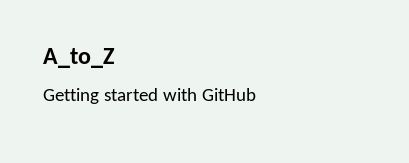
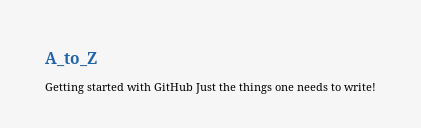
- Getting started with GitHub
+ Getting started with GitHub Just the things one needs to write!

